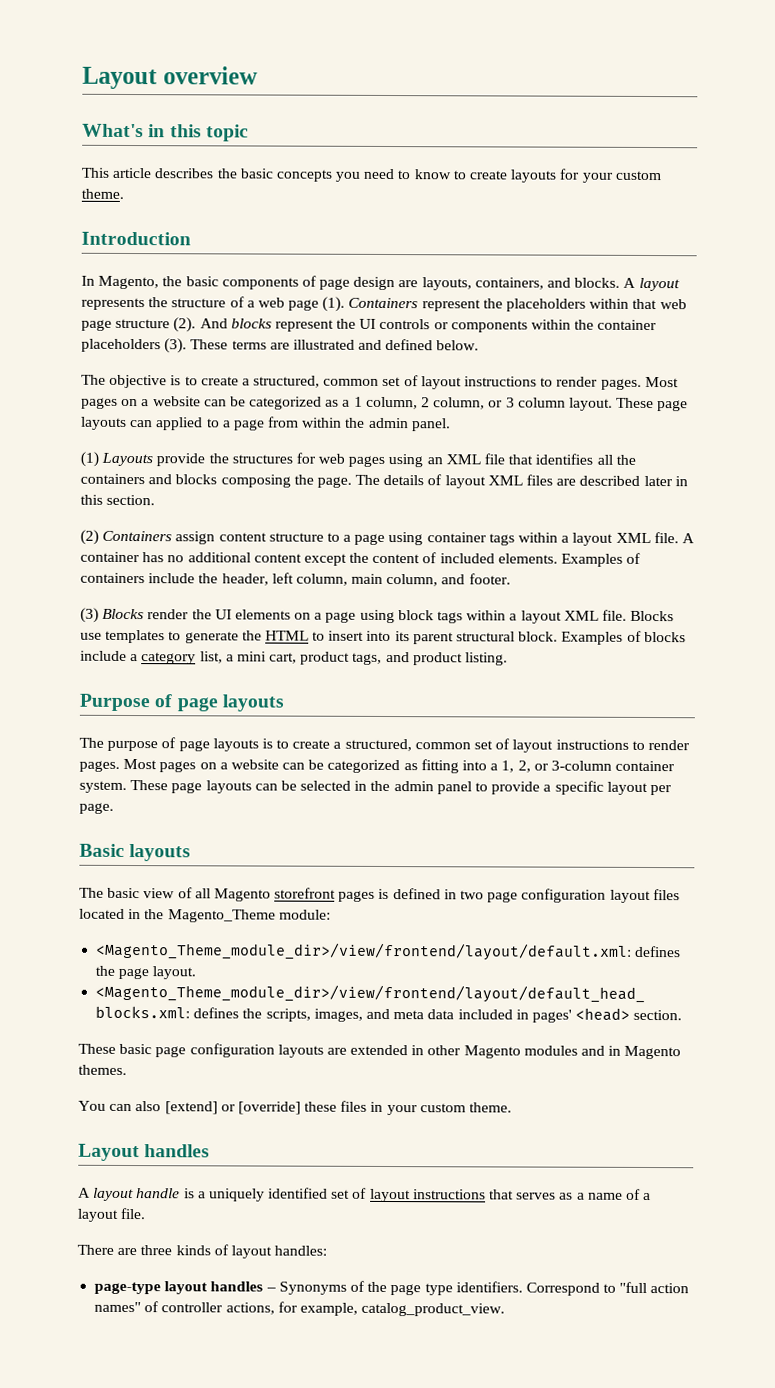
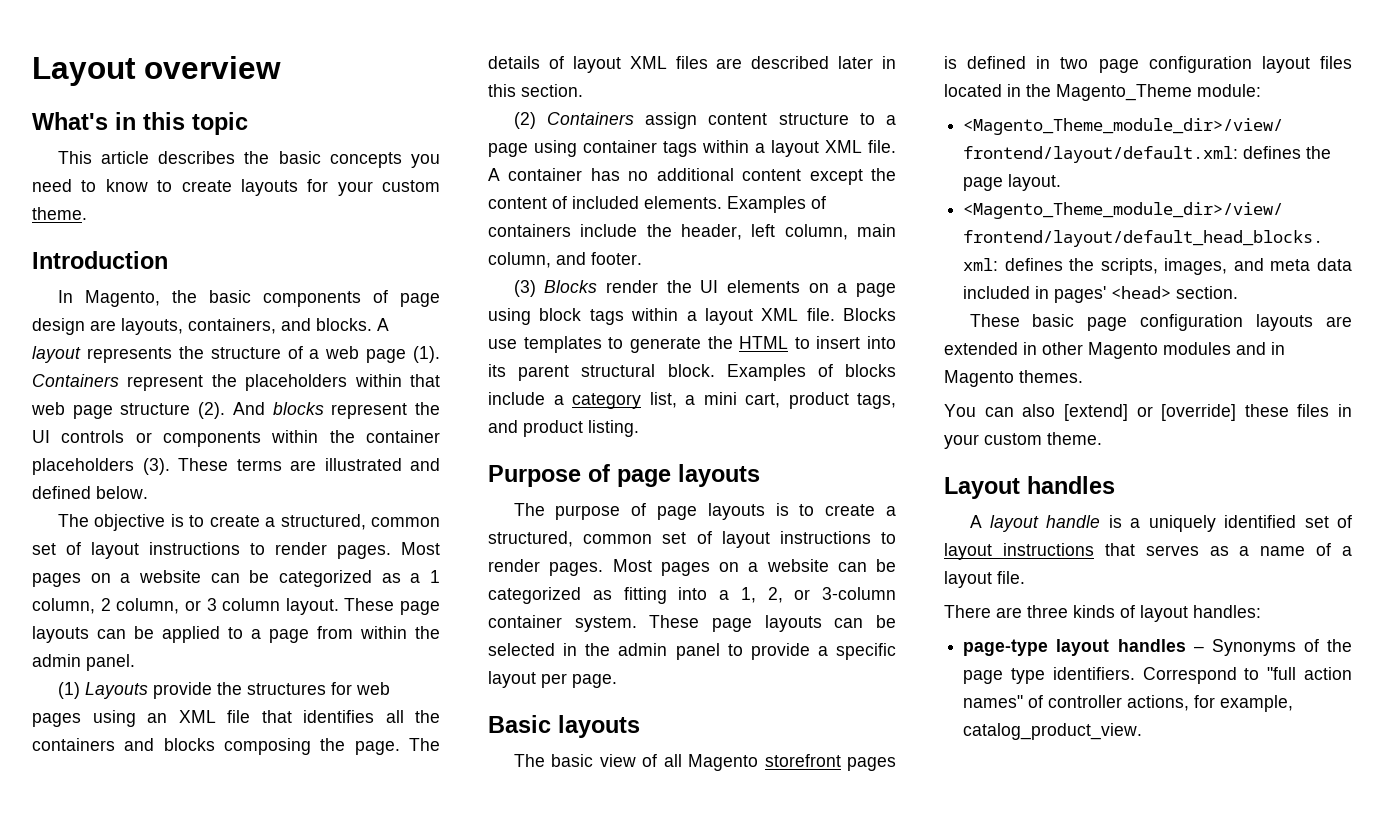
- These page layouts can applied to a page from within the admin panel.
+ These page layouts can be applied to a page from within the admin panel.

